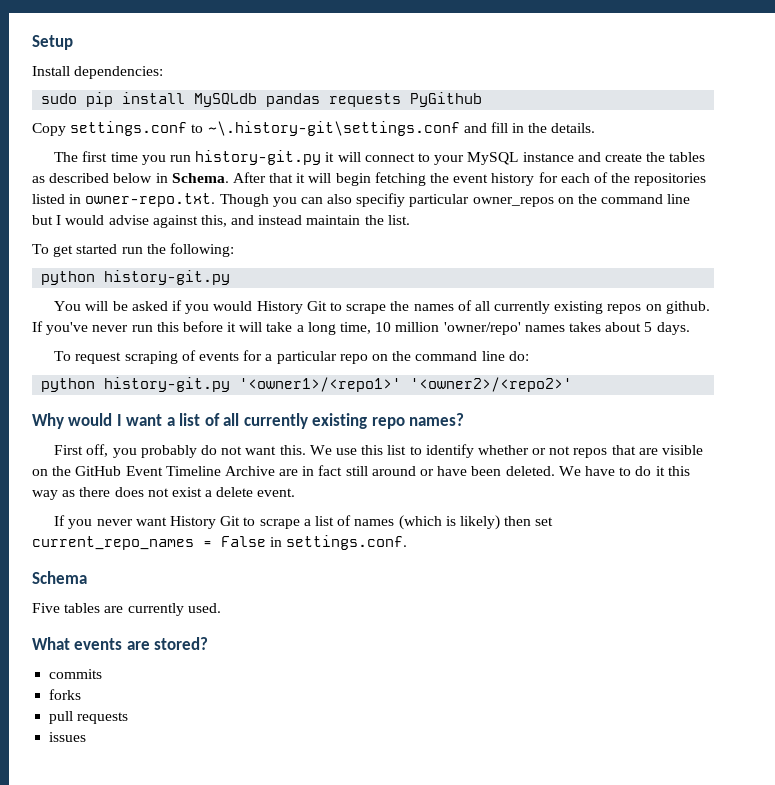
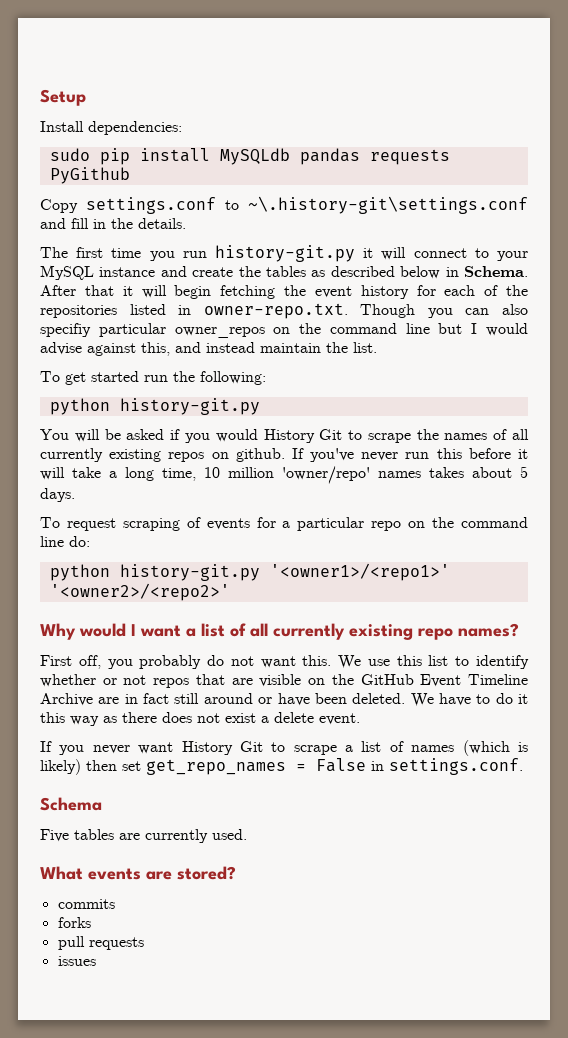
- If you never want History Git to scrape a list of names (which is likely) then set current_repo_names = False in settings.conf.
+ If you never want History Git to scrape a list of names (which is likely) then set get_repo_names = False in settings.conf.

